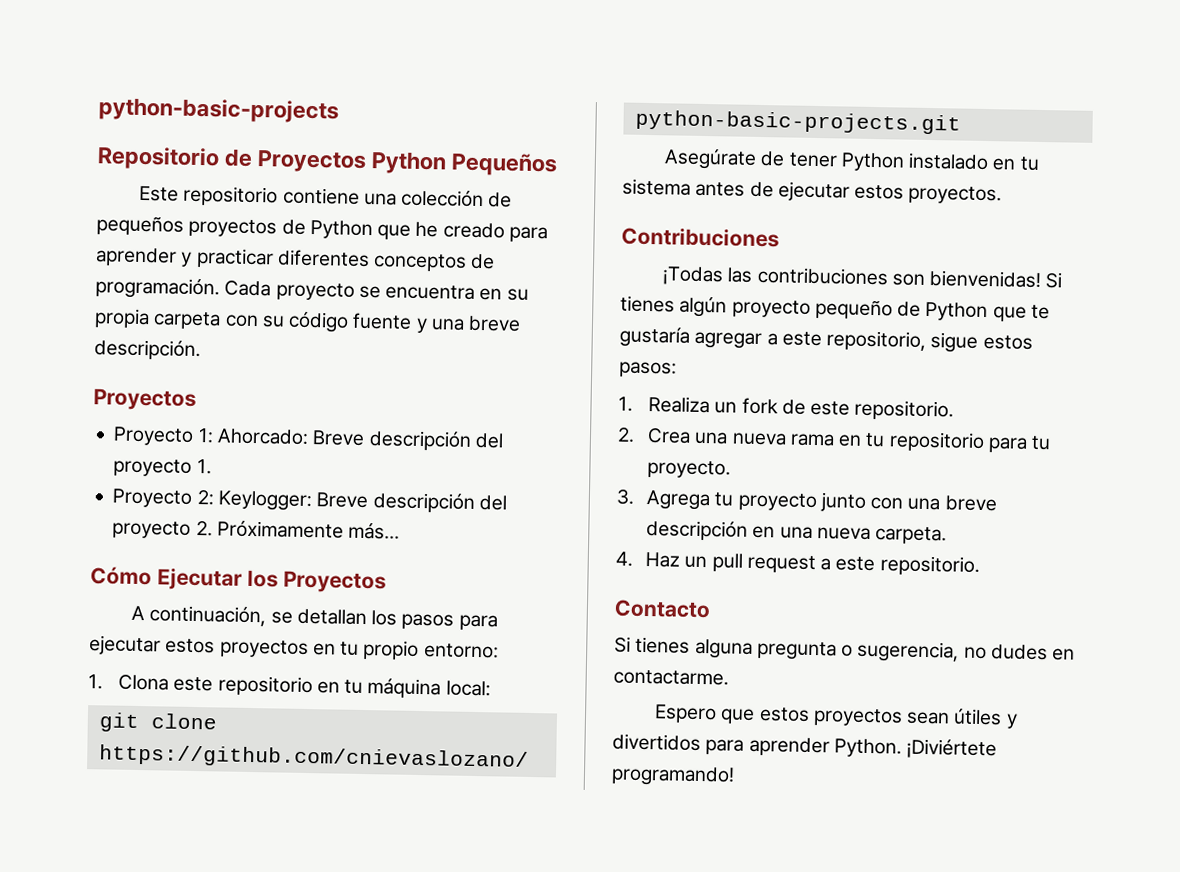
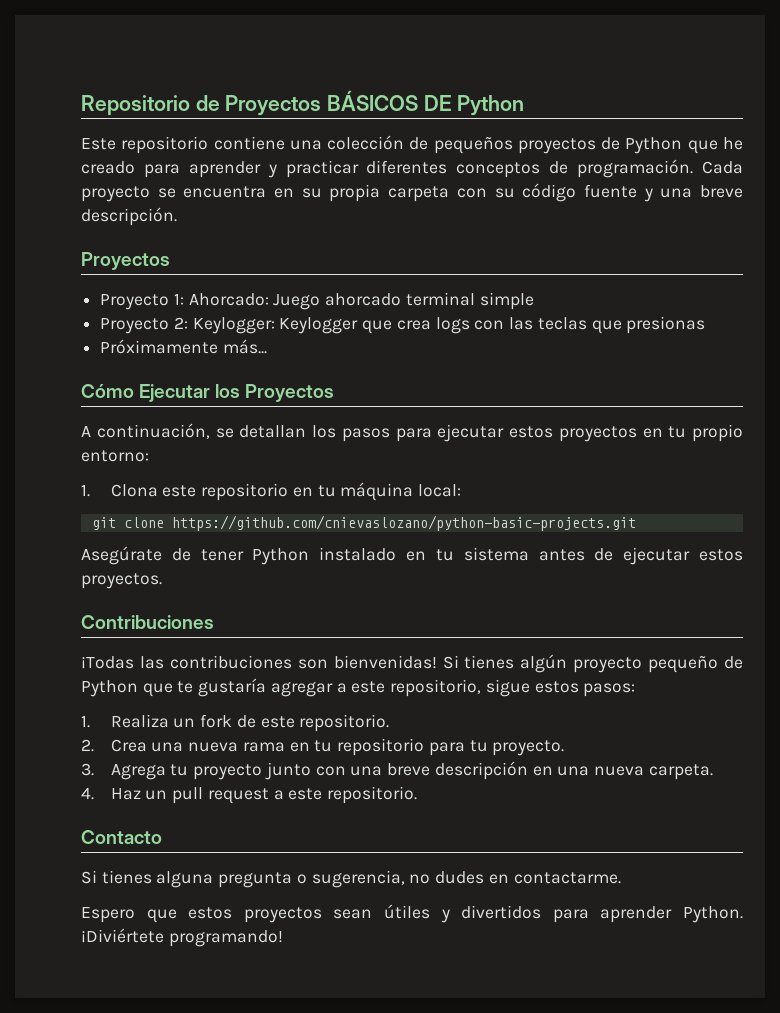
- python-basic-projects
- Repositorio de Proyectos Python Pequeños
+ Repositorio de Proyectos BÁSICOS DE Python
- Proyecto 1: Ahorcado: Breve descripción del proyecto 1.
- Proyecto 2: Keylogger: Breve descripción del proyecto 2. Próximamente más...
+ Proyecto 1: Ahorcado: Juego ahorcado terminal simple
+ Proyecto 2: Keylogger: Keylogger que crea logs con las teclas que presionas
+ Próximamente más...

